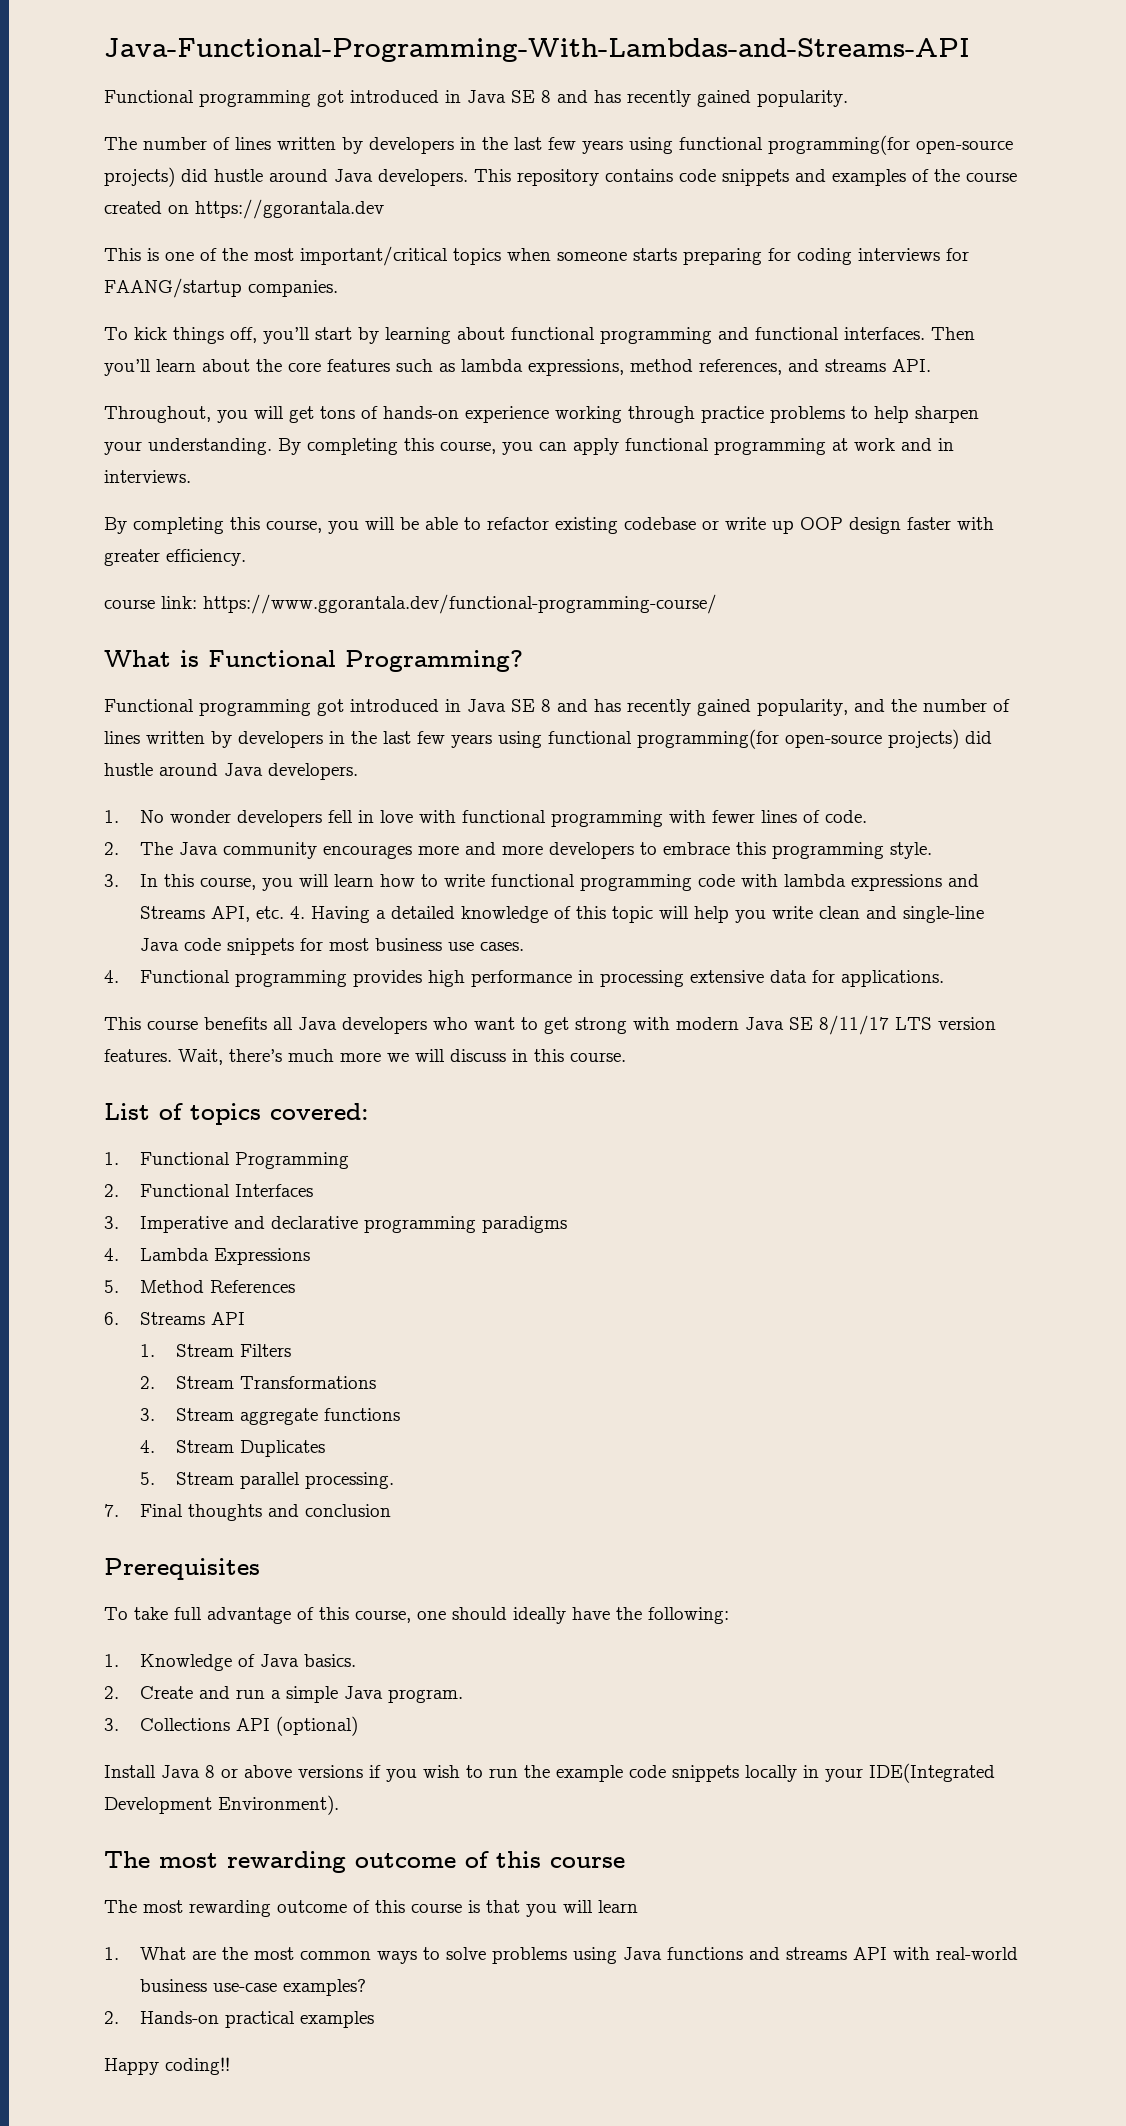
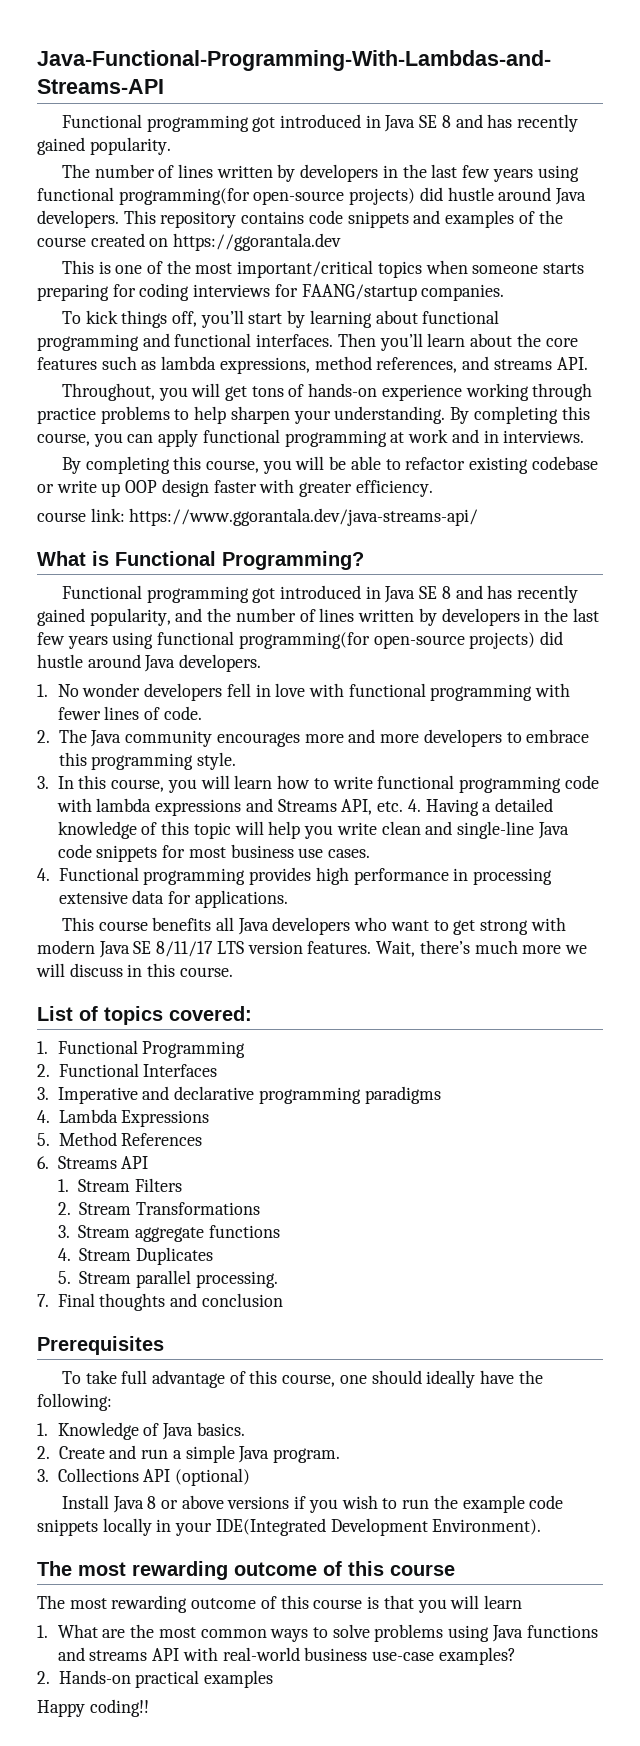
- course link: https://www.ggorantala.dev/functional-programming-course/
+ course link: https://www.ggorantala.dev/java-streams-api/

